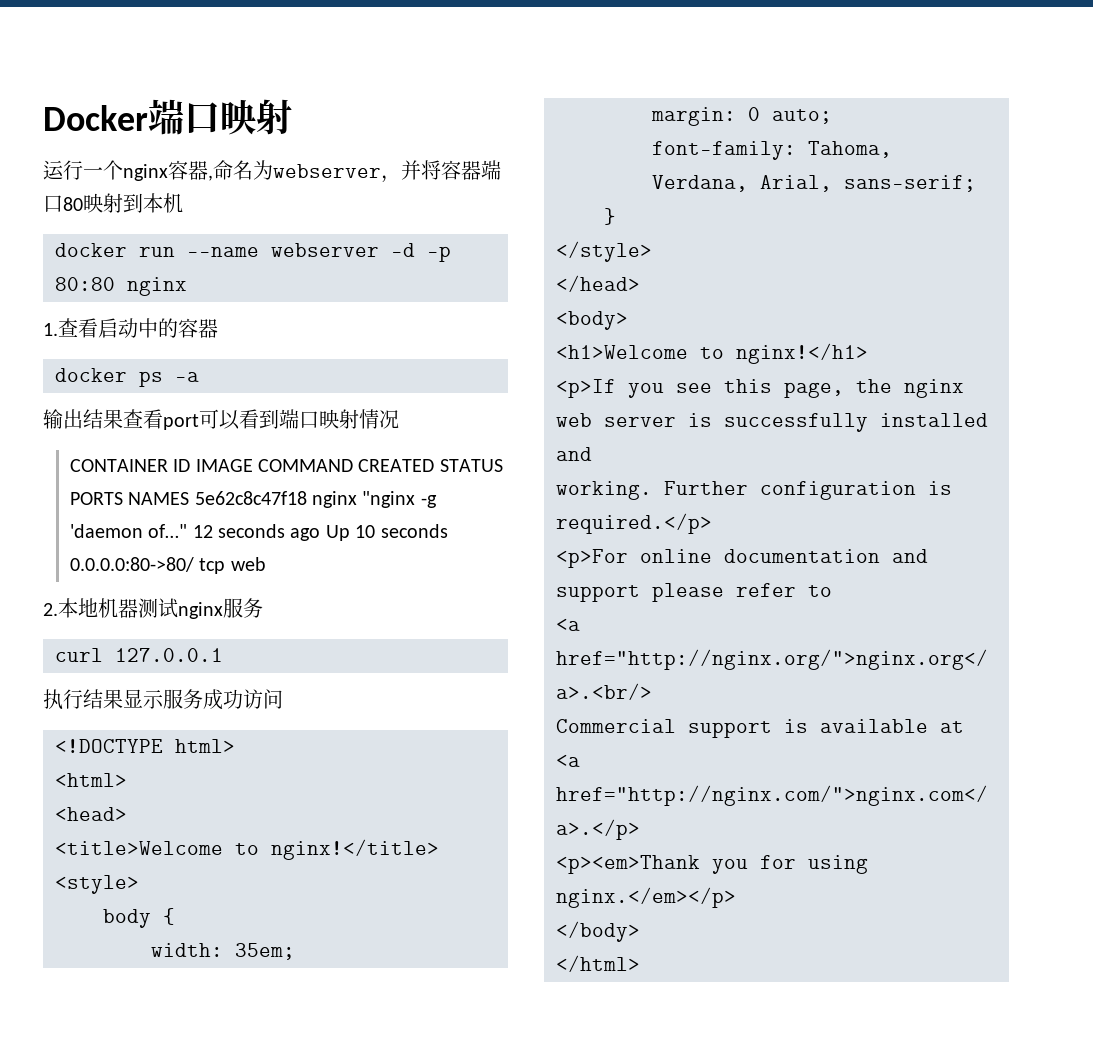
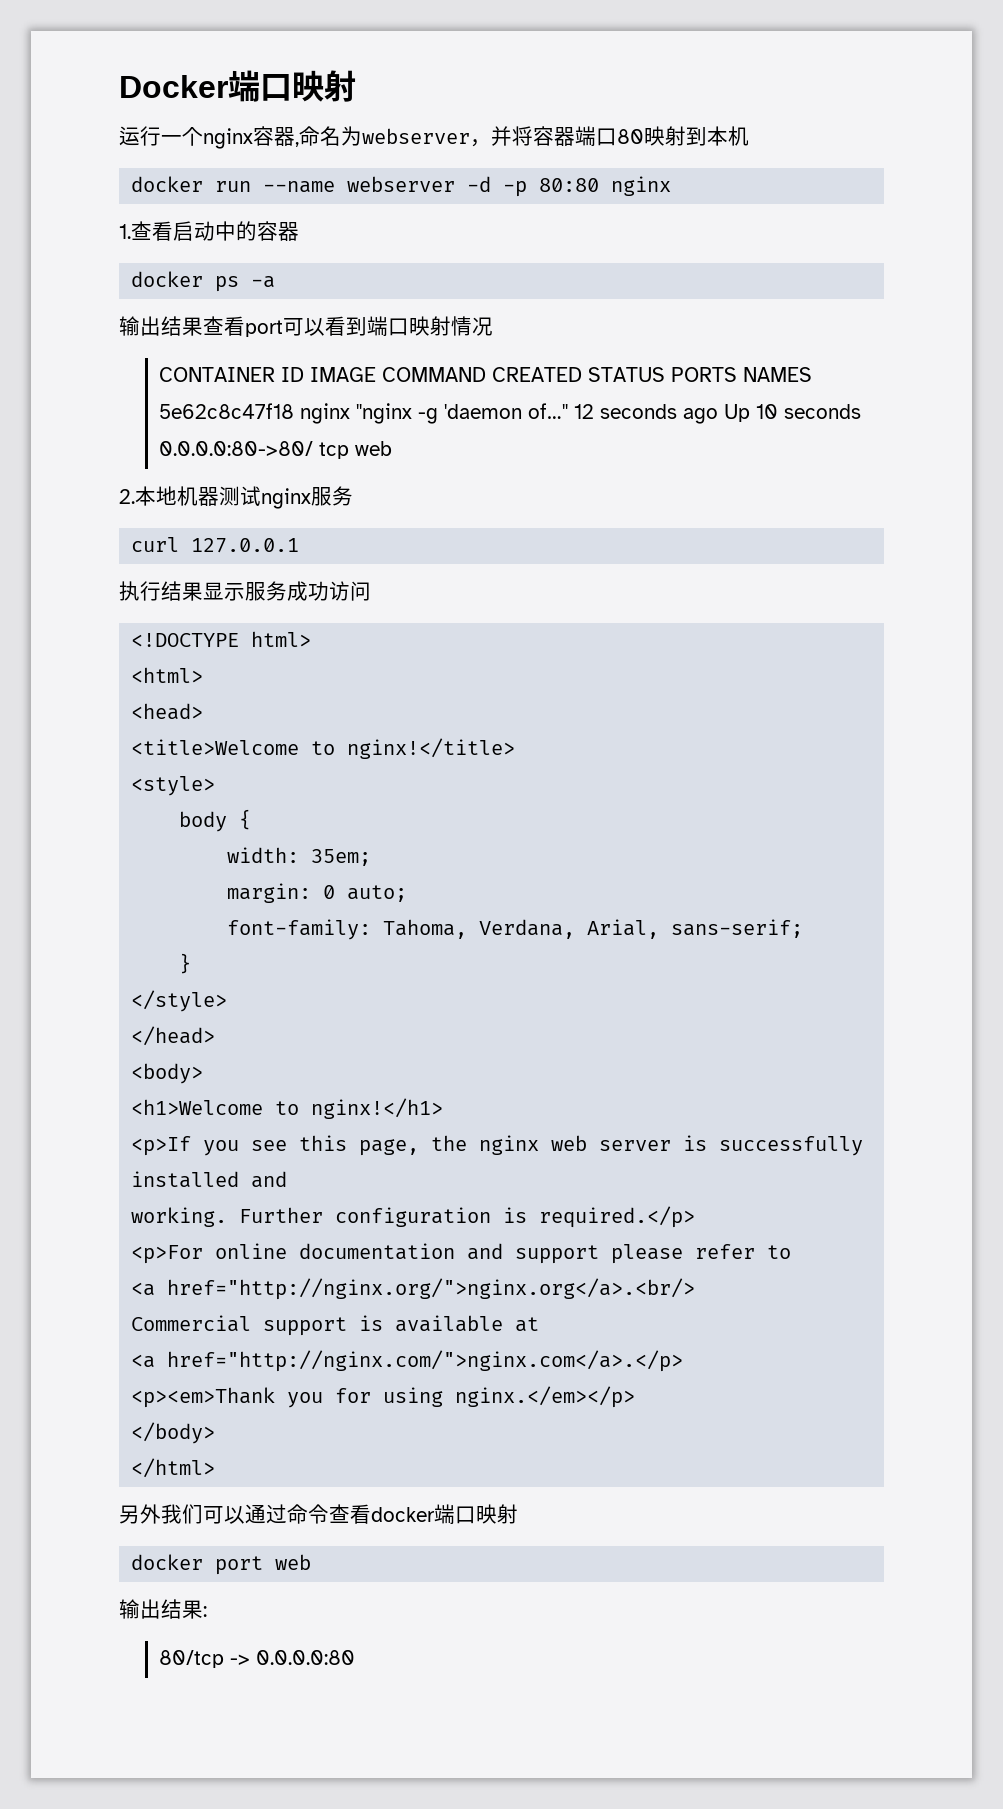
+ 另外我们可以通过命令查看docker端口映射
+ docker port web
+ 输出结果:
+ 80/tcp -> 0.0.0.0:80

